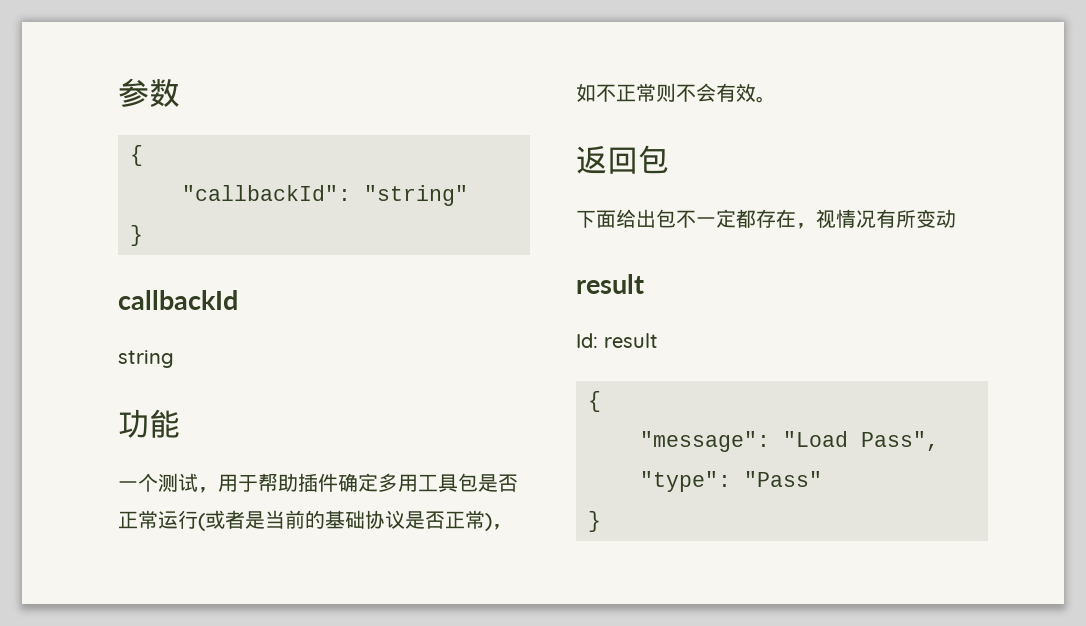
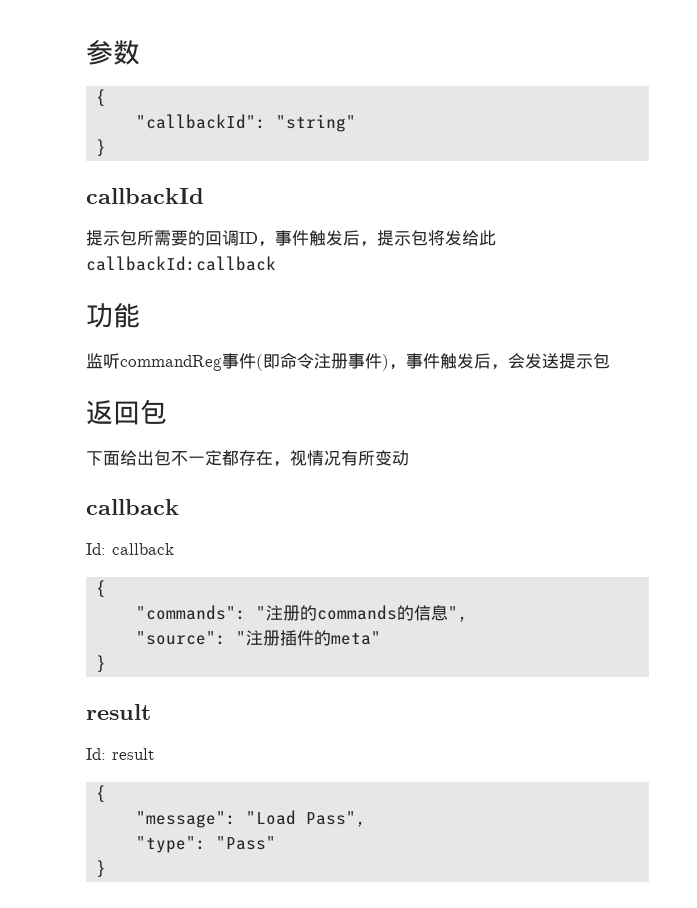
- string
+ 提示包所需要的回调ID，事件触发后，提示包将发给此callbackId:callback
  功能
- 一个测试，用于帮助插件确定多用工具包是否正常运行(或者是当前的基础协议是否正常)，如不正常则不会有效。
+ 监听commandReg事件(即命令注册事件)，事件触发后，会发送提示包
  下面给出包不一定都存在，视情况有所变动
+ callback
+ Id: callback
+ {
+ "commands": "注册的commands的信息",
+ "source": "注册插件的meta"
+ }

